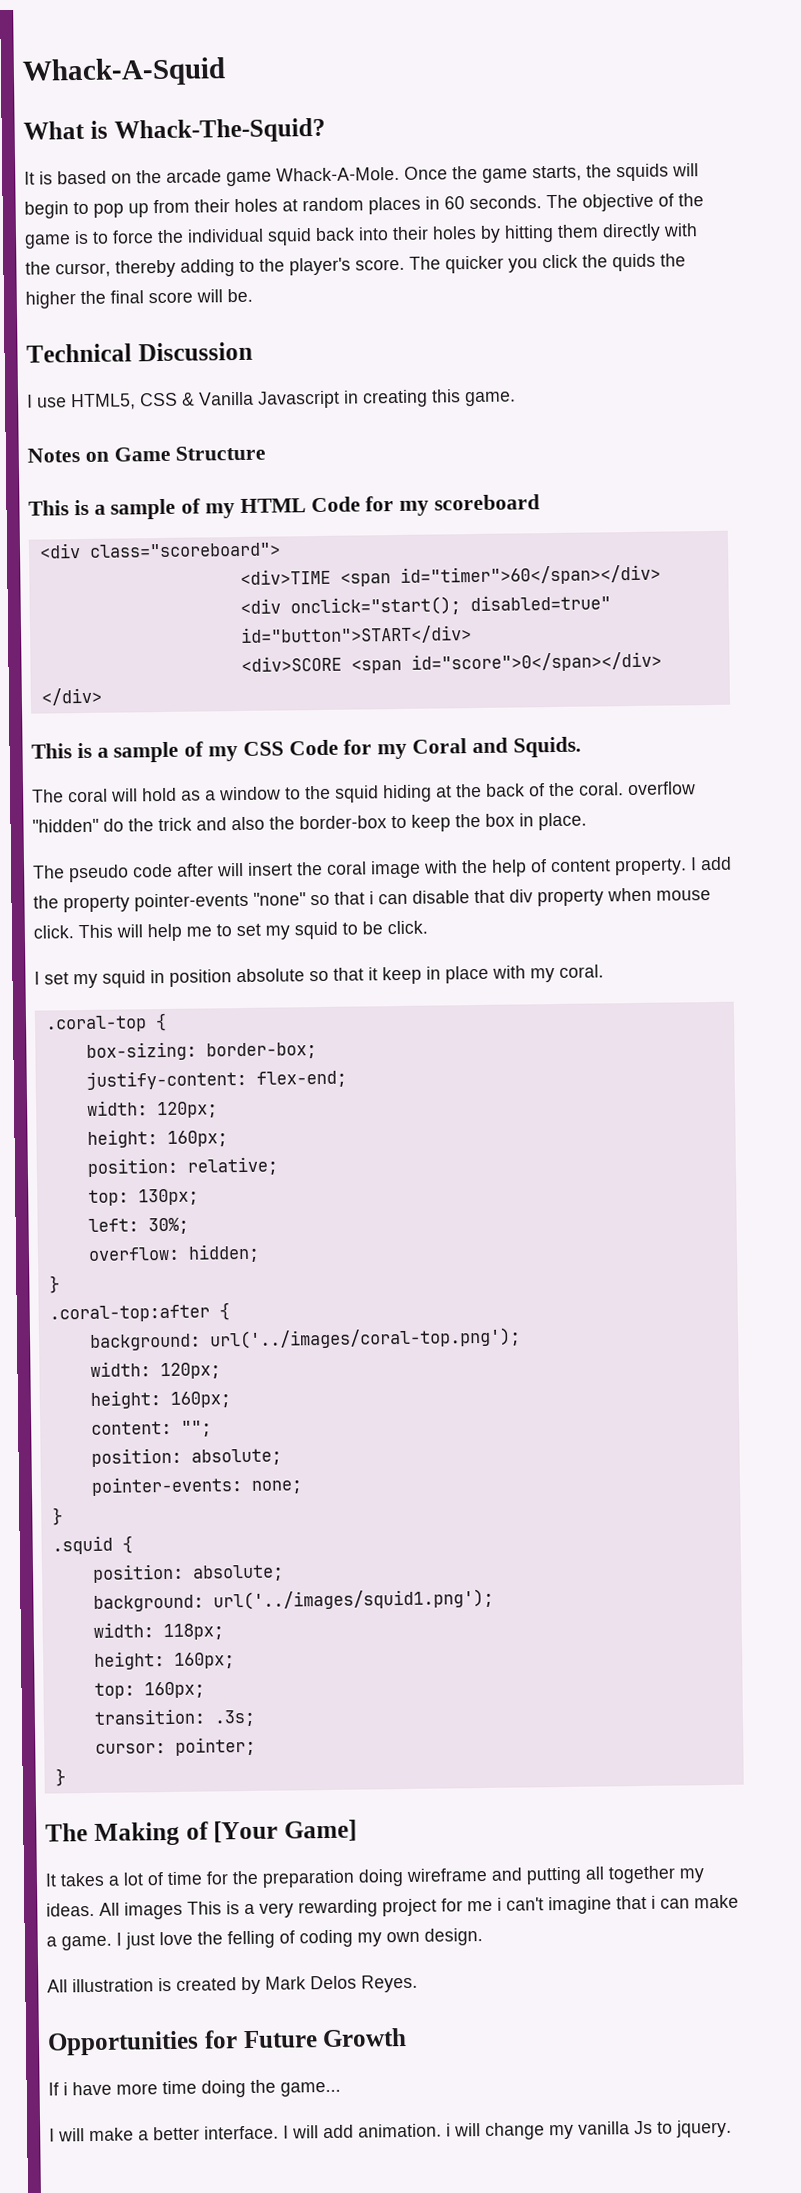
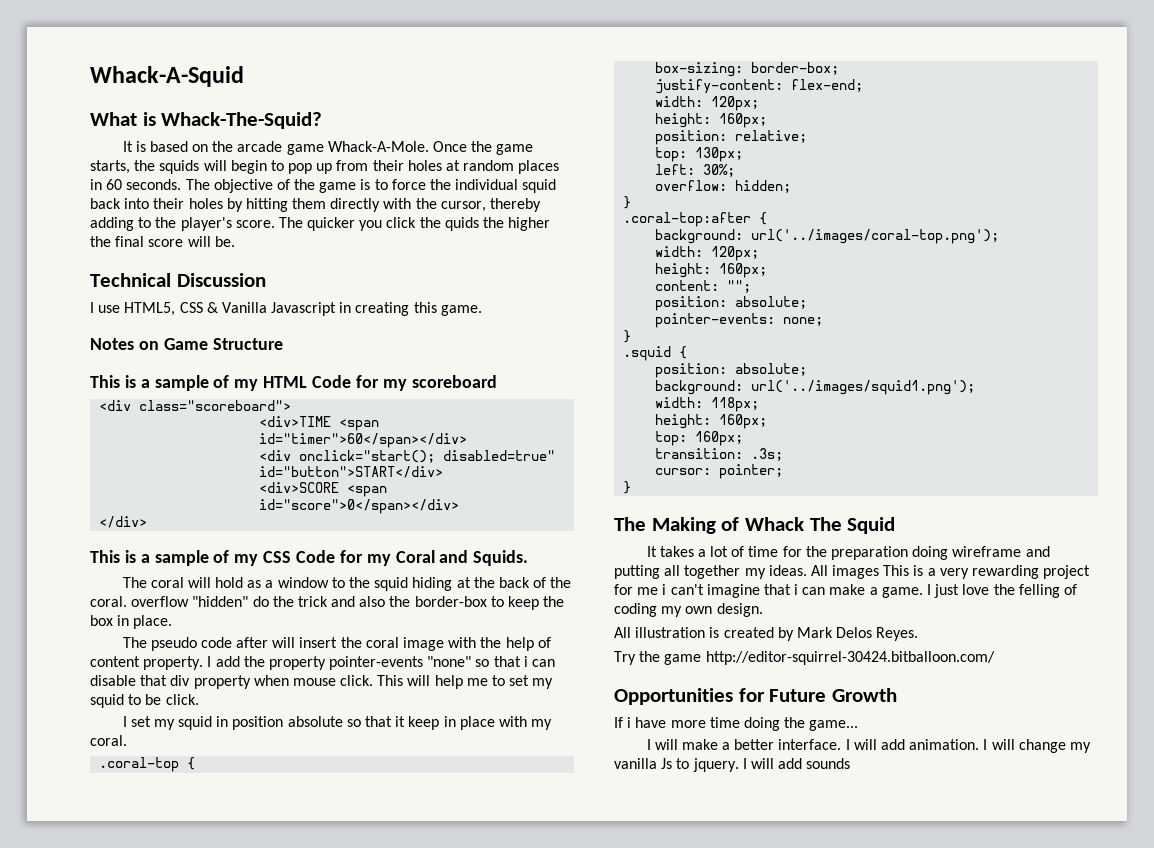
- The Making of [Your Game]
+ The Making of Whack The Squid
+ Try the game http://editor-squirrel-30424.bitballoon.com/
- I will add animation. i will change my vanilla Js to jquery.
+ I will add animation. I will change my vanilla Js to jquery.
+ I will add sounds

